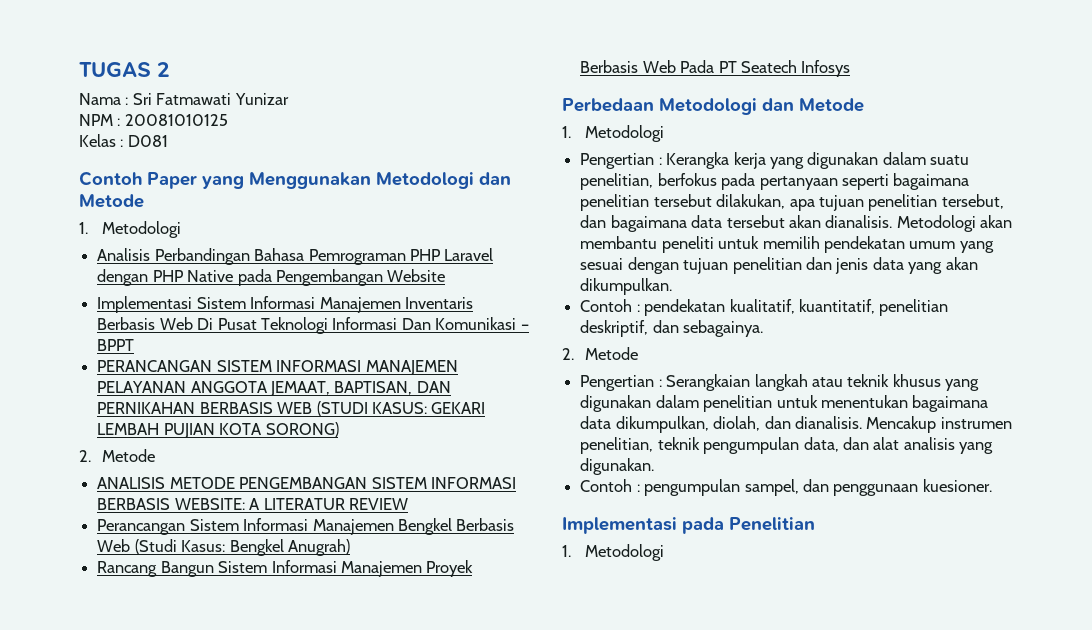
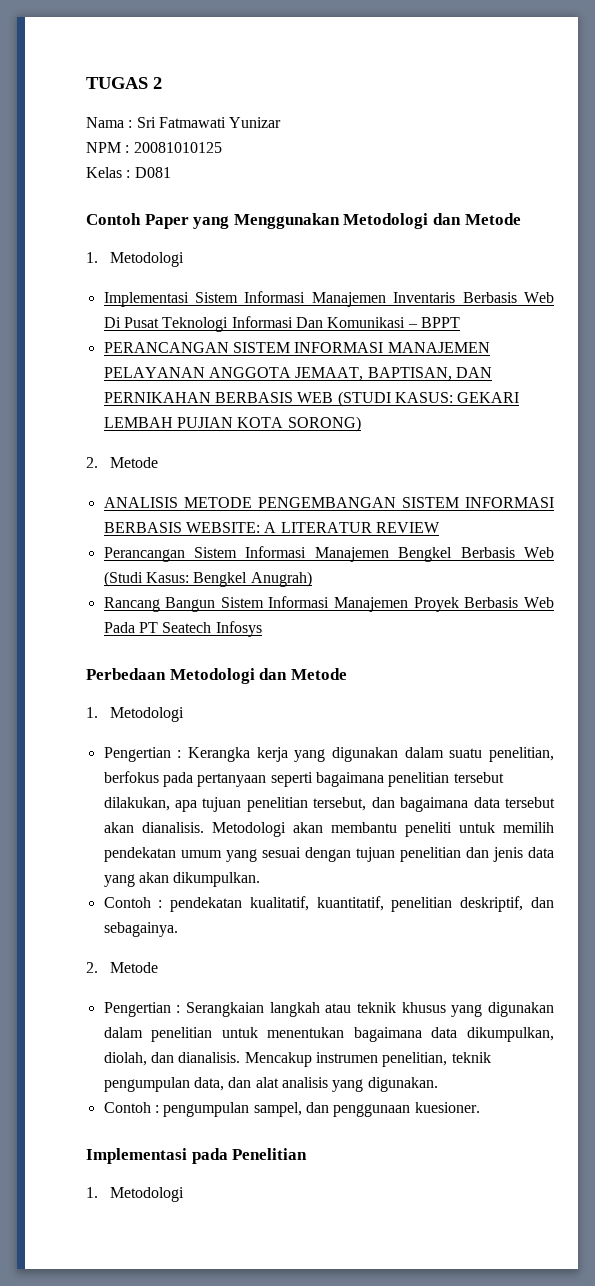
- Analisis Perbandingan Bahasa Pemrograman PHP Laravel dengan PHP Native pada Pengembangan Website

